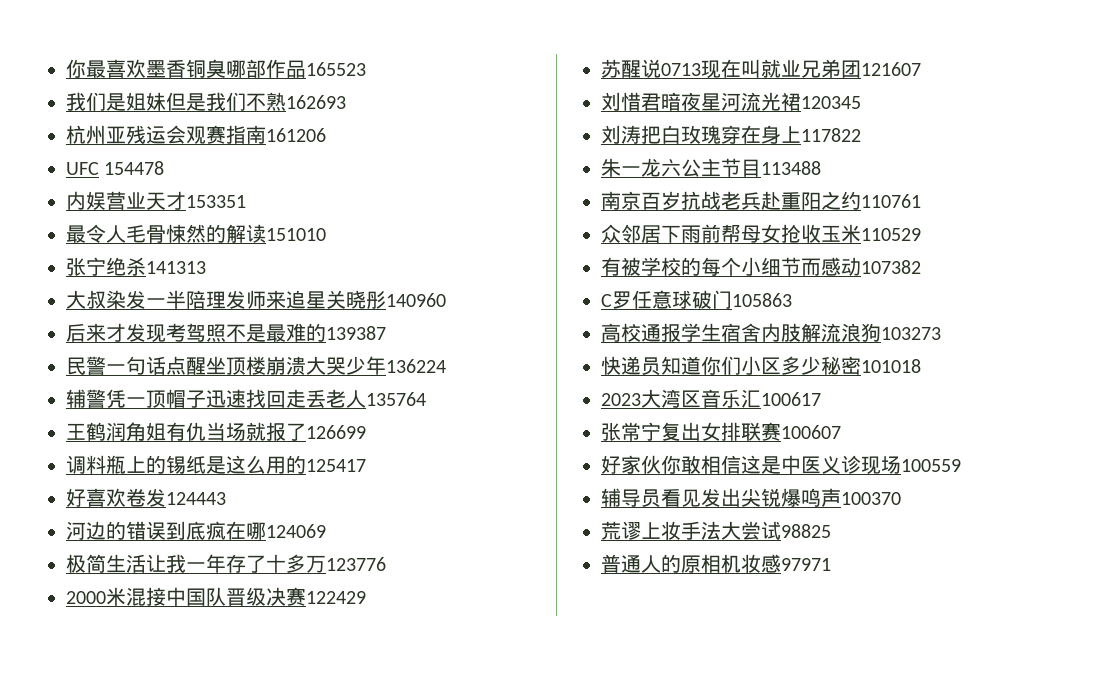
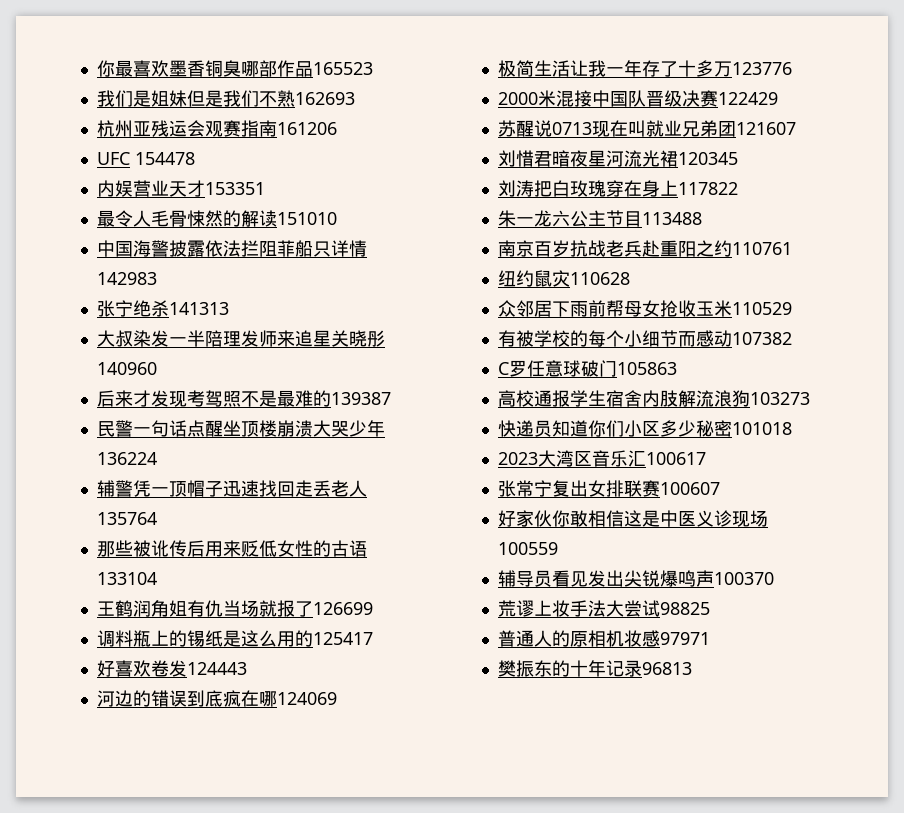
+ 中国海警披露依法拦阻菲船只详情142983
+ 那些被讹传后用来贬低女性的古语133104
+ 纽约鼠灾110628
+ 樊振东的十年记录96813

